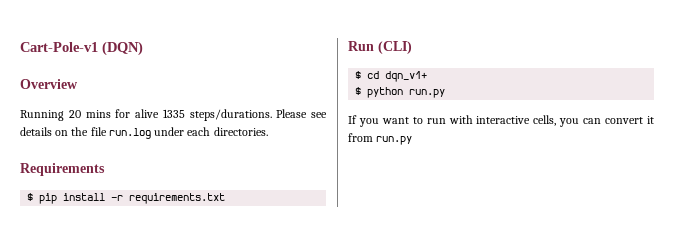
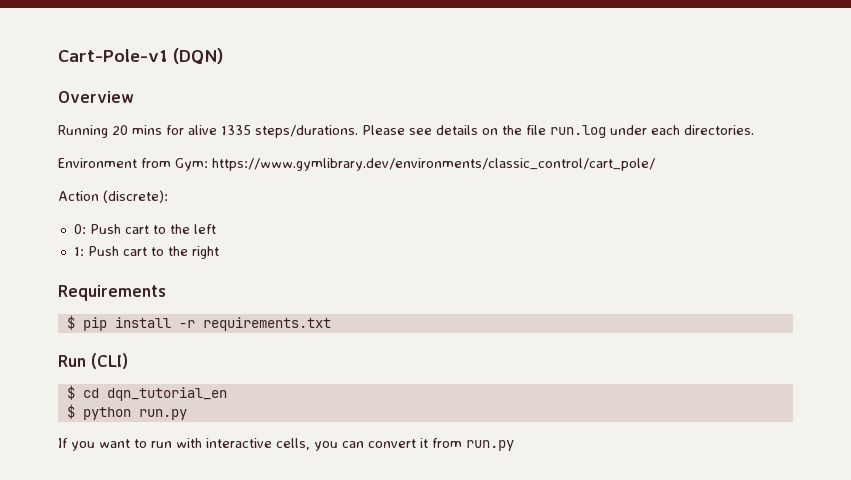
+ Environment from Gym: https://www.gymlibrary.dev/environments/classic_control/cart_pole/
+ Action (discrete):
+ 0: Push cart to the left
+ 1: Push cart to the right
- $ cd dqn_v1+
+ $ cd dqn_tutorial_en

